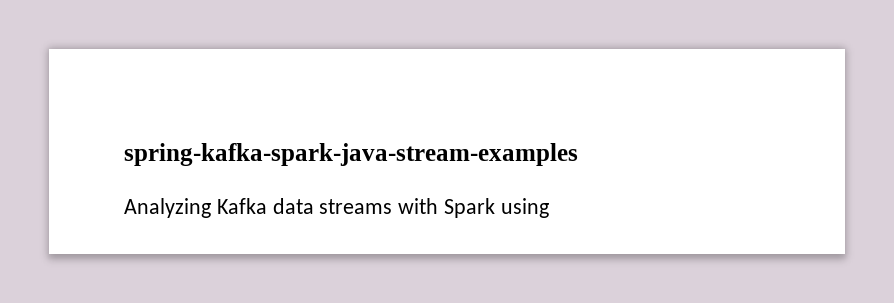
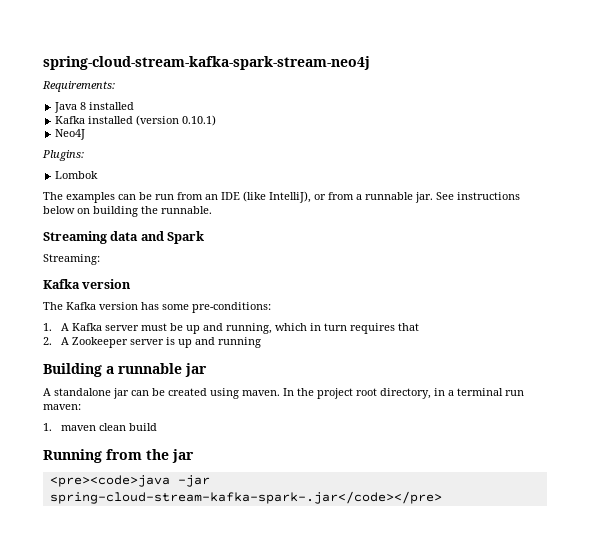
- spring-kafka-spark-java-stream-examples
- Analyzing Kafka data streams with Spark using
+ spring-cloud-stream-kafka-spark-stream-neo4j
+ Requirements:
+ Java 8 installed
+ Kafka installed (version 0.10.1)
+ Neo4J
+ Plugins:
+ Lombok
+ The examples can be run from an IDE (like IntelliJ), or from a runnable jar. See instructions below on building the runnable.
+ Streaming data and Spark
+ Streaming:
+ Kafka version
+ The Kafka version has some pre-conditions:
+ 1. A Kafka server must be up and running, which in turn requires that
+ 2. A Zookeeper server is up and running
+ Building a runnable jar
+ A standalone jar can be created using maven. In the project root directory, in a terminal run maven:
+ 1. maven clean build
+ Running from the jar
+ <pre><code>java -jar spring-cloud-stream-kafka-spark-.jar</code></pre>

